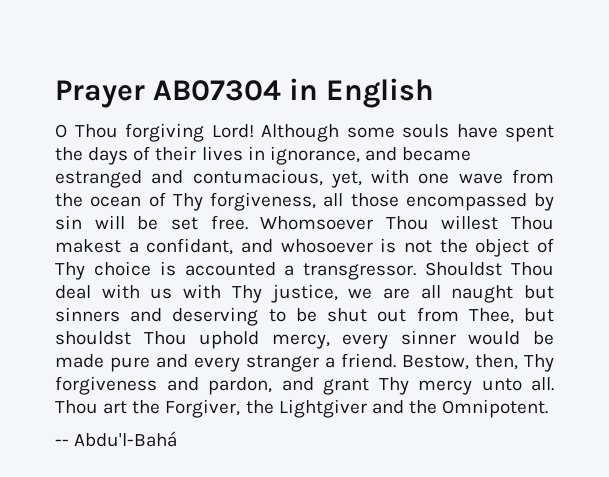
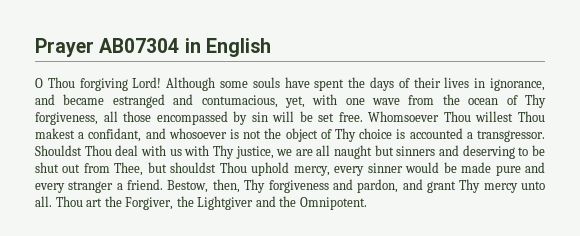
- -- Abdu'l-Bahá

